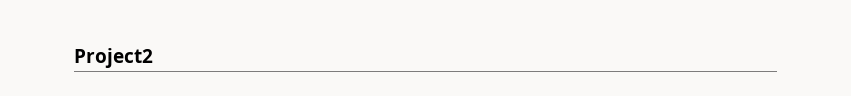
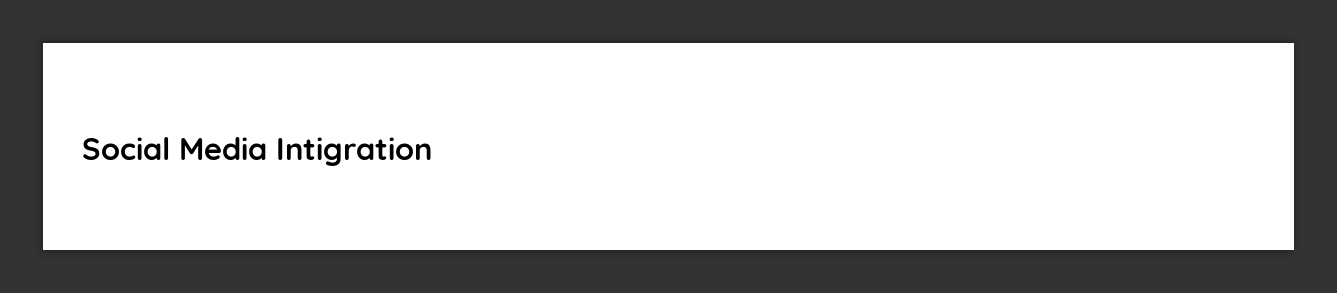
- Project2
+ Social Media Intigration

